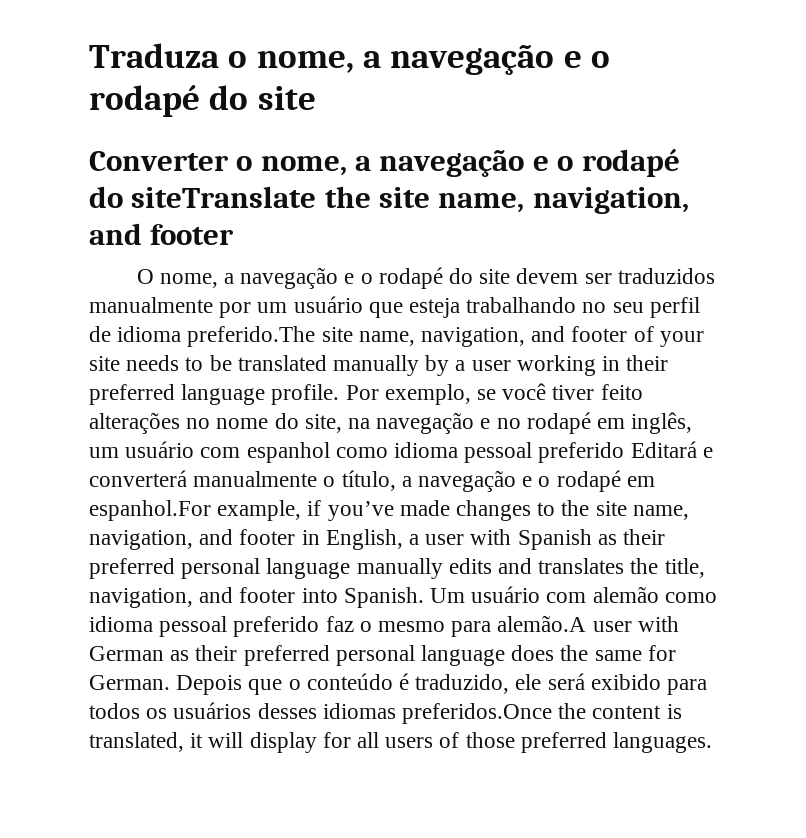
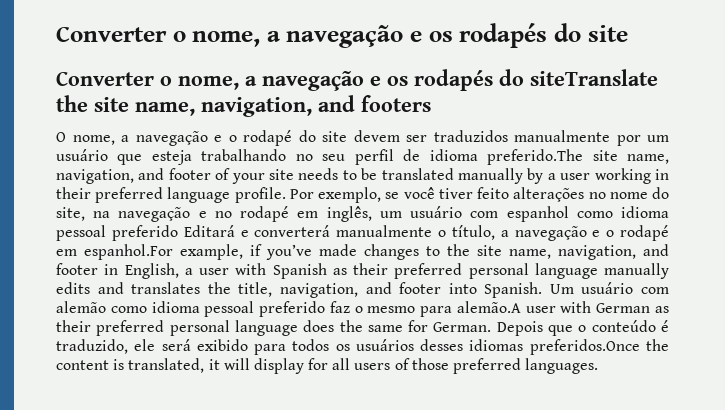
- Traduza o nome, a navegação e o rodapé do site
+ Converter o nome, a navegação e os rodapés do site
- Converter o nome, a navegação e o rodapé do siteTranslate the site name, navigation, and footer
+ Converter o nome, a navegação e os rodapés do siteTranslate the site name, navigation, and footers

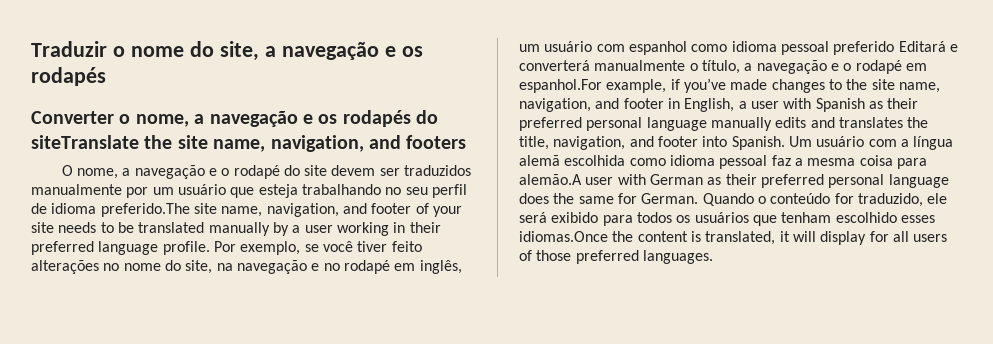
- Converter o nome, a navegação e os rodapés do site
+ Traduzir o nome do site, a navegação e os rodapés
- Um usuário com alemão como idioma pessoal preferido faz o mesmo para alemão.A user with German as their preferred personal language does the same for German.
+ Um usuário com a língua alemã escolhida como idioma pessoal faz a mesma coisa para alemão.A user with German as their preferred personal language does the same for German.
- Depois que o conteúdo é traduzido, ele será exibido para todos os usuários desses idiomas preferidos.Once the content is translated, it will display for all users of those preferred languages.
+ Quando o conteúdo for traduzido, ele será exibido para todos os usuários que tenham escolhido esses idiomas.Once the content is translated, it will display for all users of those preferred languages.

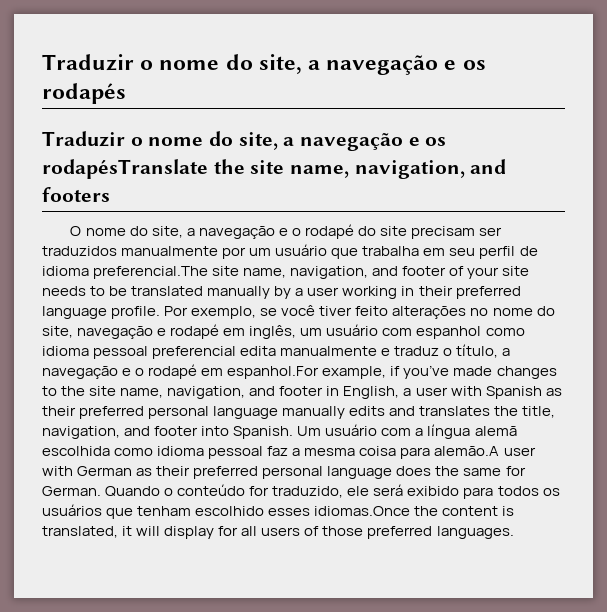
- Converter o nome, a navegação e os rodapés do siteTranslate the site name, navigation, and footers
+ Traduzir o nome do site, a navegação e os rodapésTranslate the site name, navigation, and footers
- O nome, a navegação e o rodapé do site devem ser traduzidos manualmente por um usuário que esteja trabalhando no seu perfil de idioma preferido.The site name, navigation, and footer of your site needs to be translated manually by a user working in their preferred language profile.
+ O nome do site, a navegação e o rodapé do site precisam ser traduzidos manualmente por um usuário que trabalha em seu perfil de idioma preferencial.The site name, navigation, and footer of your site needs to be translated manually by a user working in their preferred language profile.
- Por exemplo, se você tiver feito alterações no nome do site, na navegação e no rodapé em inglês, um usuário com espanhol como idioma pessoal preferido Editará e converterá manualmente o título, a navegação e o rodapé em espanhol.For example, if you’ve made changes to the site name, navigation, and footer in English, a user with Spanish as their preferred personal language manually edits and translates the title, navigation, and footer into Spanish.
+ Por exemplo, se você tiver feito alterações no nome do site, navegação e rodapé em inglês, um usuário com espanhol como idioma pessoal preferencial edita manualmente e traduz o título, a navegação e o rodapé em espanhol.For example, if you’ve made changes to the site name, navigation, and footer in English, a user with Spanish as their preferred personal language manually edits and translates the title, navigation, and footer into Spanish.

